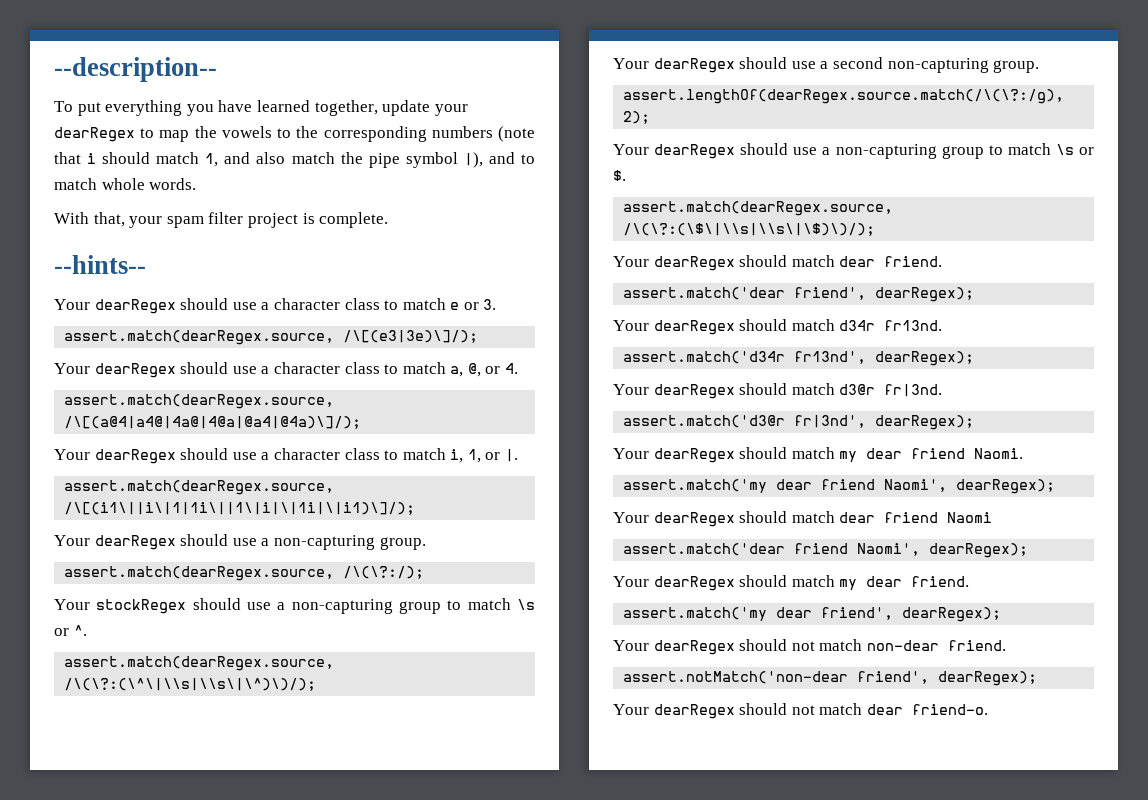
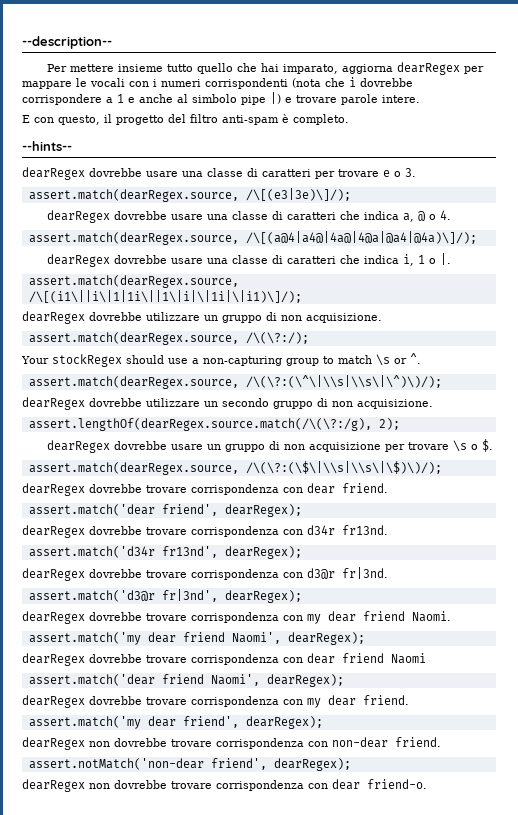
- To put everything you have learned together, update your dearRegex to map the vowels to the corresponding numbers (note that i should match 1, and also match the pipe symbol |), and to match whole words.
- With that, your spam filter project is complete.
+ Per mettere insieme tutto quello che hai imparato, aggiorna dearRegex per mappare le vocali con i numeri corrispondenti (nota che i dovrebbe corrispondere a 1 e anche al simbolo pipe |) e trovare parole intere.
+ E con questo, il progetto del filtro anti-spam è completo.
  --hints--
- Your dearRegex should use a character class to match e or 3.
+ dearRegex dovrebbe usare una classe di caratteri per trovare e o 3.
  assert.match(dearRegex.source, /\[(e3|3e)\]/);
- Your dearRegex should use a character class to match a, @, or 4.
+ dearRegex dovrebbe usare una classe di caratteri che indica a, @ o 4.
  assert.match(dearRegex.source, /\[(a@4|a4@|4a@|4@a|@a4|@4a)\]/);
- Your dearRegex should use a character class to match i, 1, or |.
+ dearRegex dovrebbe usare una classe di caratteri che indica i, 1 o |.
  assert.match(dearRegex.source, /\[(i1\||i\|1|1i\||1\|i|\|1i|\|i1)\]/);
- Your dearRegex should use a non-capturing group.
+ dearRegex dovrebbe utilizzare un gruppo di non acquisizione.
- Your dearRegex should use a second non-capturing group.
+ dearRegex dovrebbe utilizzare un secondo gruppo di non acquisizione.
  assert.lengthOf(dearRegex.source.match(/\(\?:/g), 2);
- Your dearRegex should use a non-capturing group to match \s or $.
+ dearRegex dovrebbe usare un gruppo di non acquisizione per trovare \s o $.
  assert.match(dearRegex.source, /\(\?:(\$\|\\s|\\s\|\$)\)/);
- Your dearRegex should match dear friend.
+ dearRegex dovrebbe trovare corrispondenza con dear friend.
- Your dearRegex should match d34r fr13nd.
+ dearRegex dovrebbe trovare corrispondenza con d34r fr13nd.
- Your dearRegex should match d3@r fr|3nd.
+ dearRegex dovrebbe trovare corrispondenza con d3@r fr|3nd.
- Your dearRegex should match my dear friend Naomi.
+ dearRegex dovrebbe trovare corrispondenza con my dear friend Naomi.
- Your dearRegex should match dear friend Naomi
+ dearRegex dovrebbe trovare corrispondenza con dear friend Naomi
- Your dearRegex should match my dear friend.
+ dearRegex dovrebbe trovare corrispondenza con my dear friend.
- Your dearRegex should not match non-dear friend.
+ dearRegex non dovrebbe trovare corrispondenza con non-dear friend.
- Your dearRegex should not match dear friend-o.
+ dearRegex non dovrebbe trovare corrispondenza con dear friend-o.

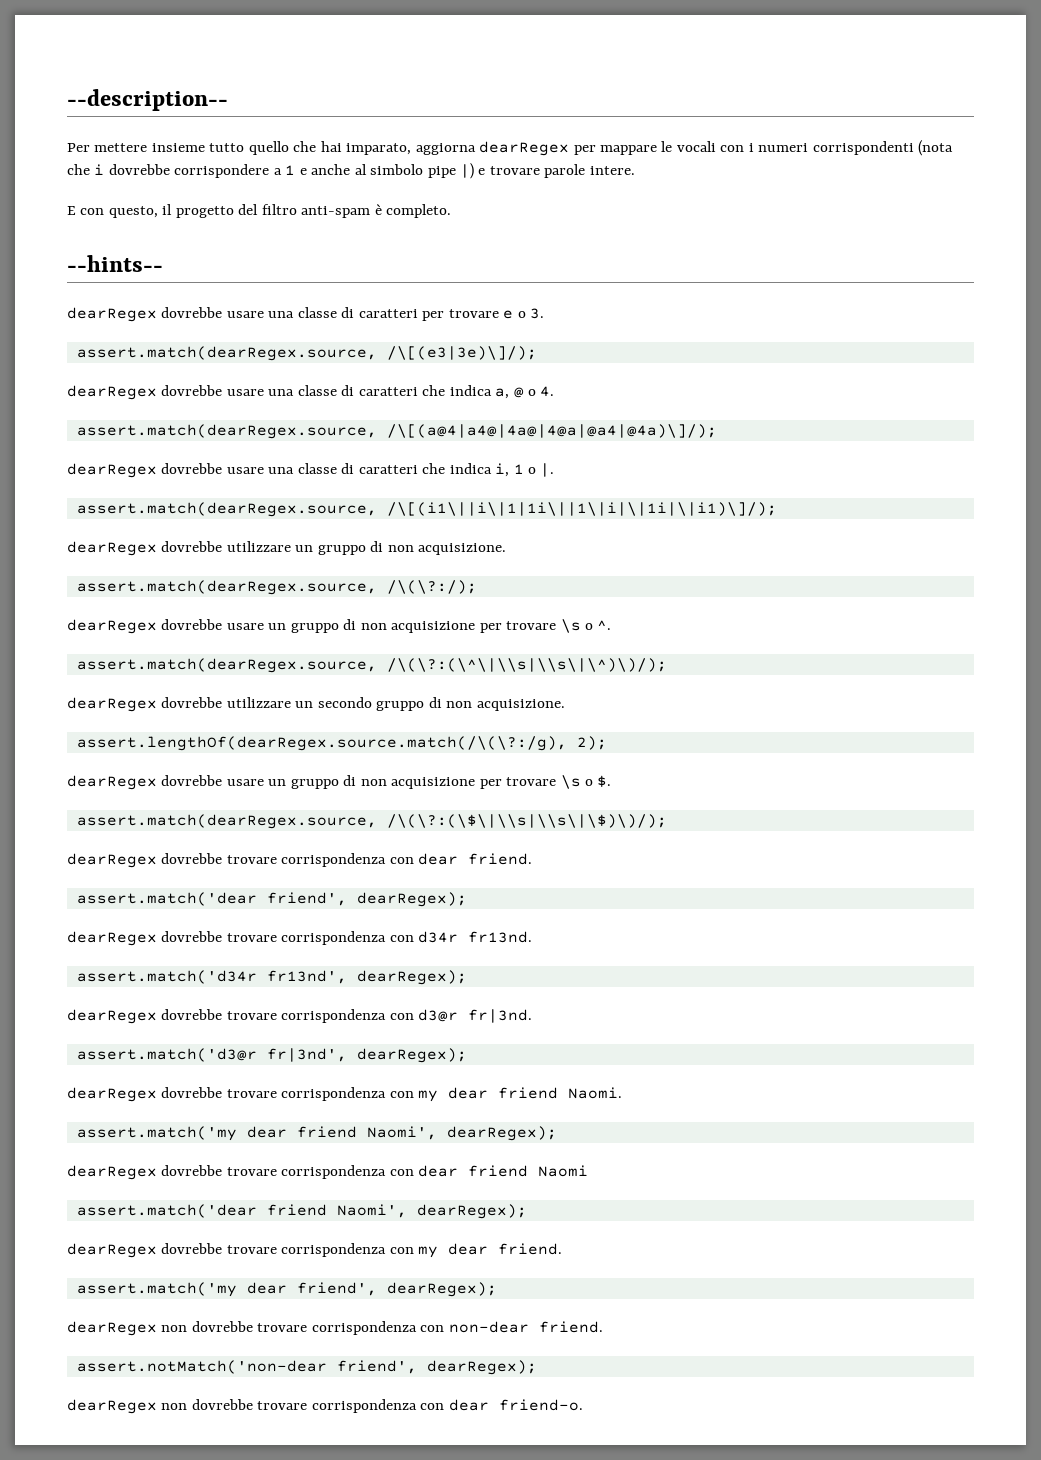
- Your stockRegex should use a non-capturing group to match \s or ^.
+ dearRegex dovrebbe usare un gruppo di non acquisizione per trovare \s o ^.

